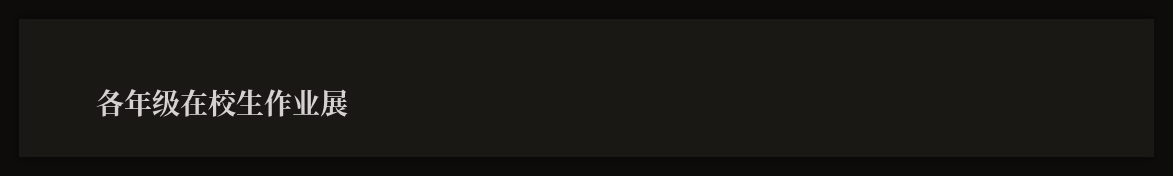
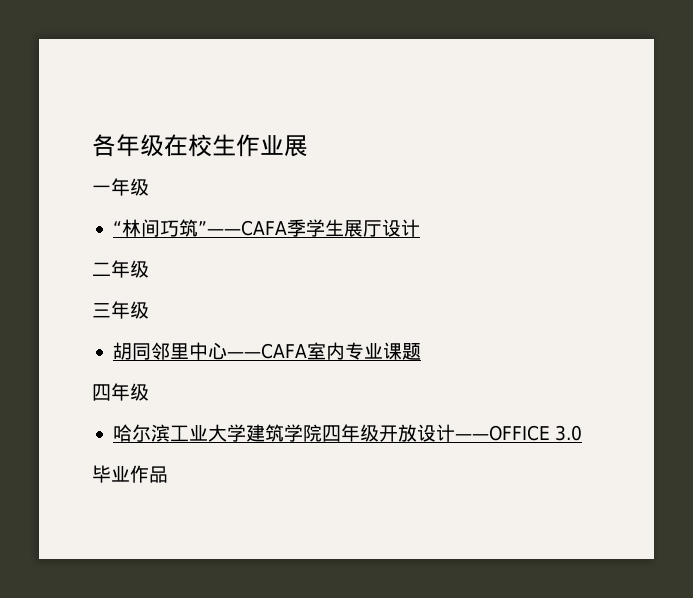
+ 一年级
+ “林间巧筑”——CAFA季学生展厅设计
+ 二年级
+ 三年级
+ 胡同邻里中心——CAFA室内专业课题
+ 四年级
+ 哈尔滨工业大学建筑学院四年级开放设计——OFFICE 3.0
+ 毕业作品

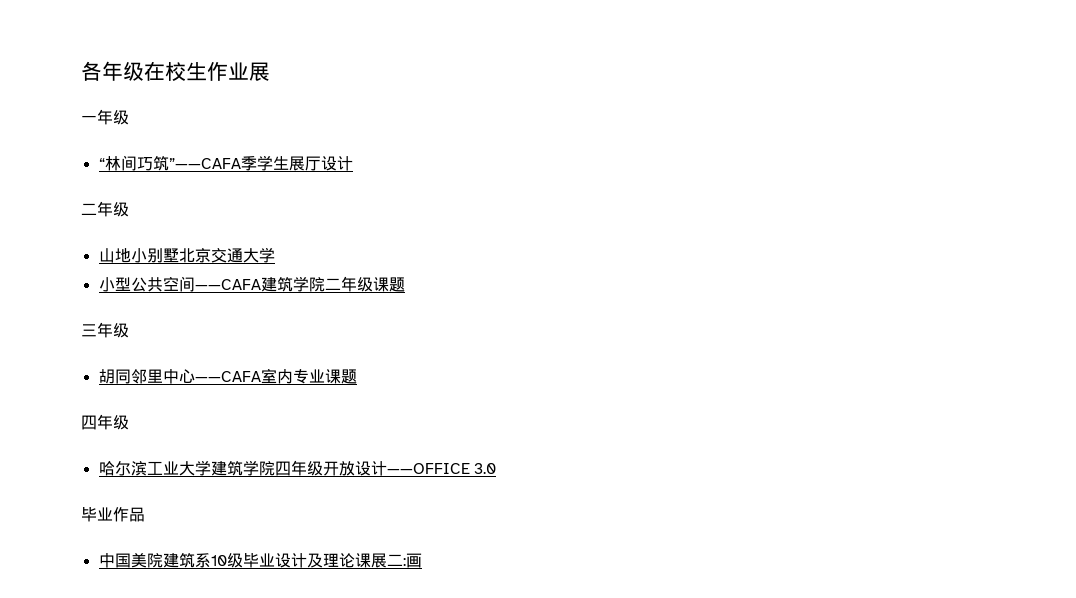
+ 山地小别墅北京交通大学
+ 小型公共空间——CAFA建筑学院二年级课题
+ 中国美院建筑系10级毕业设计及理论课展二:画

